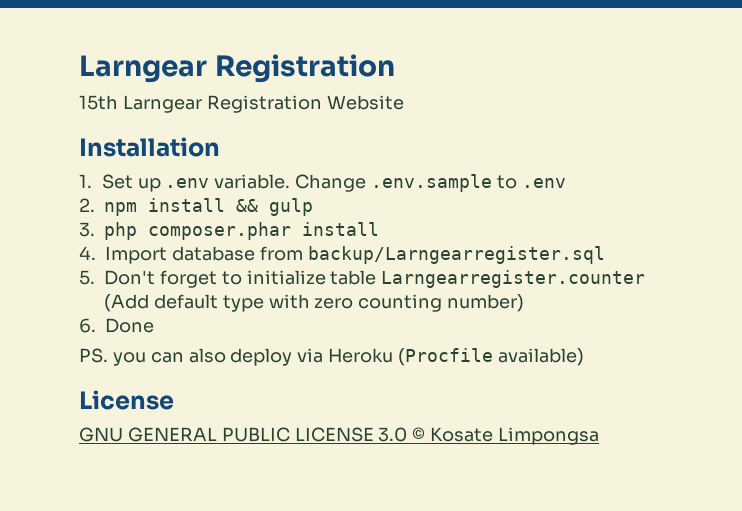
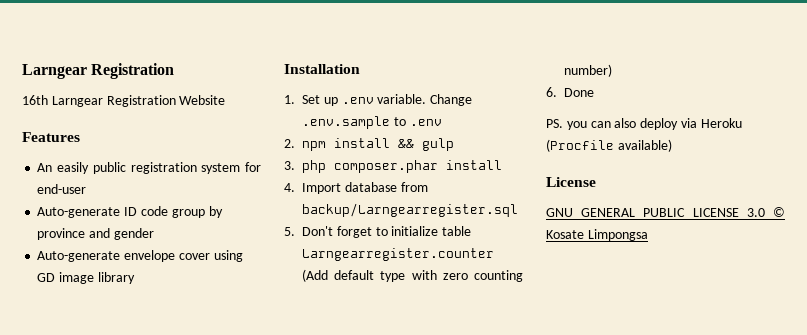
- 15th Larngear Registration Website
+ 16th Larngear Registration Website
+ Features
+ An easily public registration system for end-user
+ Auto-generate ID code group by province and gender
+ Auto-generate envelope cover using GD image library

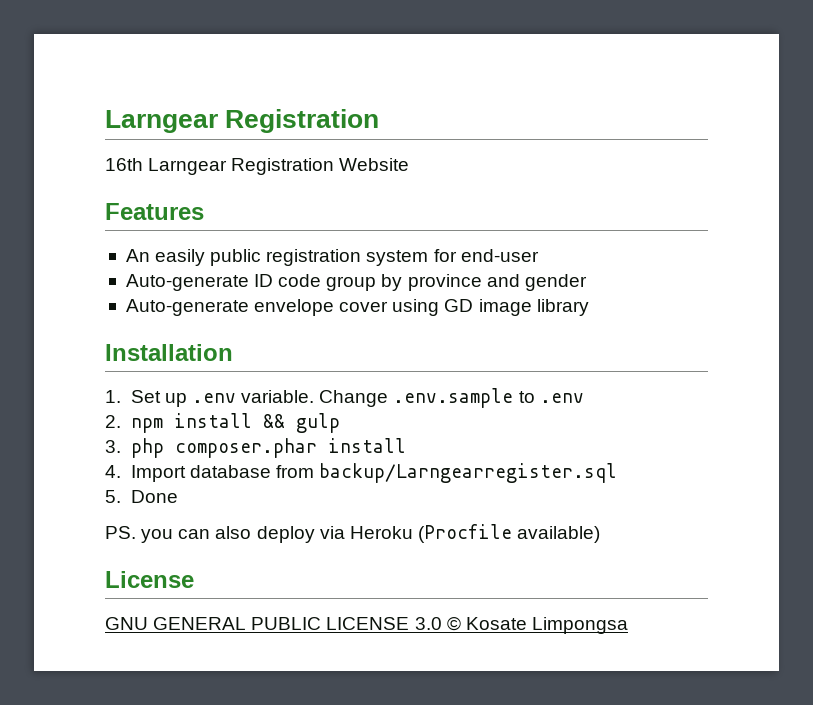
- 5. Don't forget to initialize table Larngearregister.counter (Add default type with zero counting number)
- 6. Done
+ 5. Done

